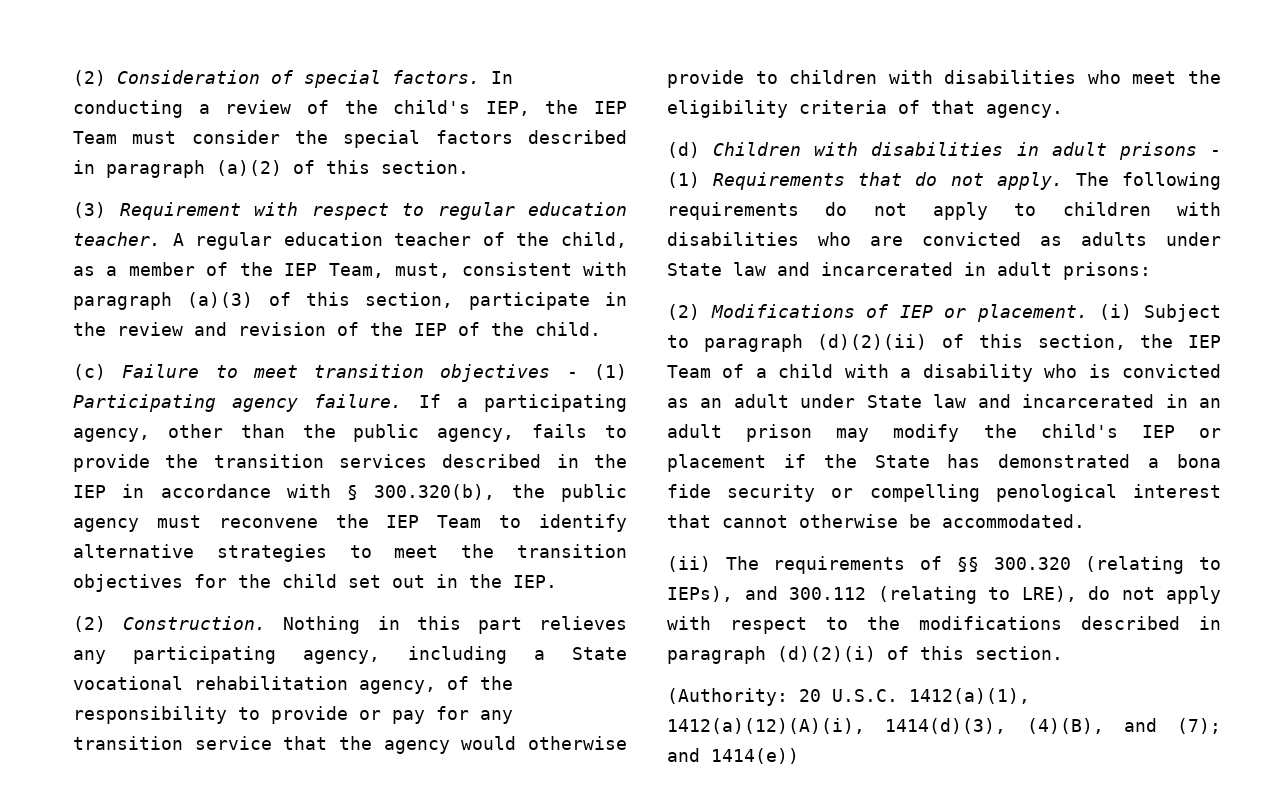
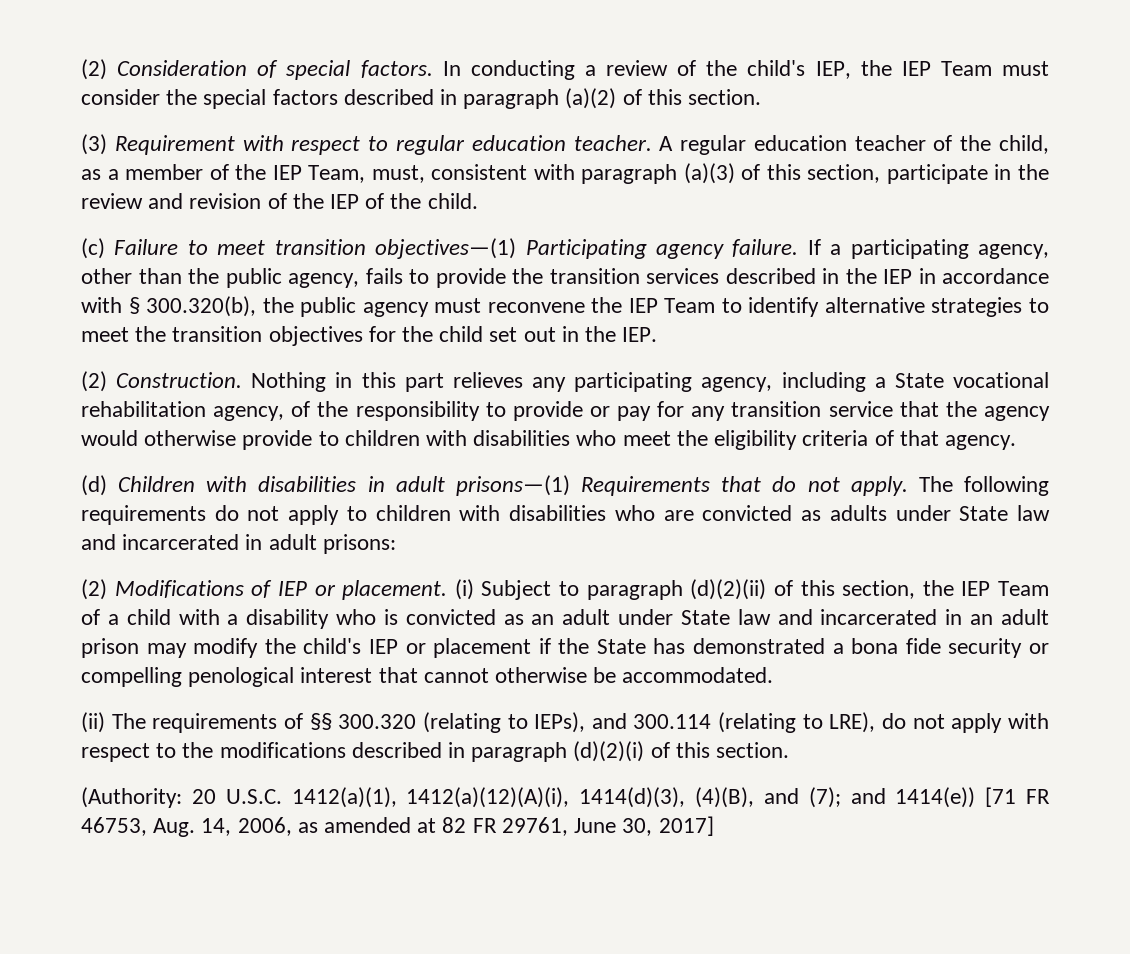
- (c) Failure to meet transition objectives - (1) Participating agency failure.
+ (c) Failure to meet transition objectives—(1) Participating agency failure.
- (d) Children with disabilities in adult prisons - (1) Requirements that do not apply.
+ (d) Children with disabilities in adult prisons—(1) Requirements that do not apply.
- (ii) The requirements of §§ 300.320 (relating to IEPs), and 300.112 (relating to LRE), do not apply with respect to the modifications described in paragraph (d)(2)(i) of this section.
+ (ii) The requirements of §§ 300.320 (relating to IEPs), and 300.114 (relating to LRE), do not apply with respect to the modifications described in paragraph (d)(2)(i) of this section.
- (Authority: 20 U.S.C. 1412(a)(1), 1412(a)(12)(A)(i), 1414(d)(3), (4)(B), and (7); and 1414(e))
+ (Authority: 20 U.S.C. 1412(a)(1), 1412(a)(12)(A)(i), 1414(d)(3), (4)(B), and (7); and 1414(e)) [71 FR 46753, Aug. 14, 2006, as amended at 82 FR 29761, June 30, 2017]

